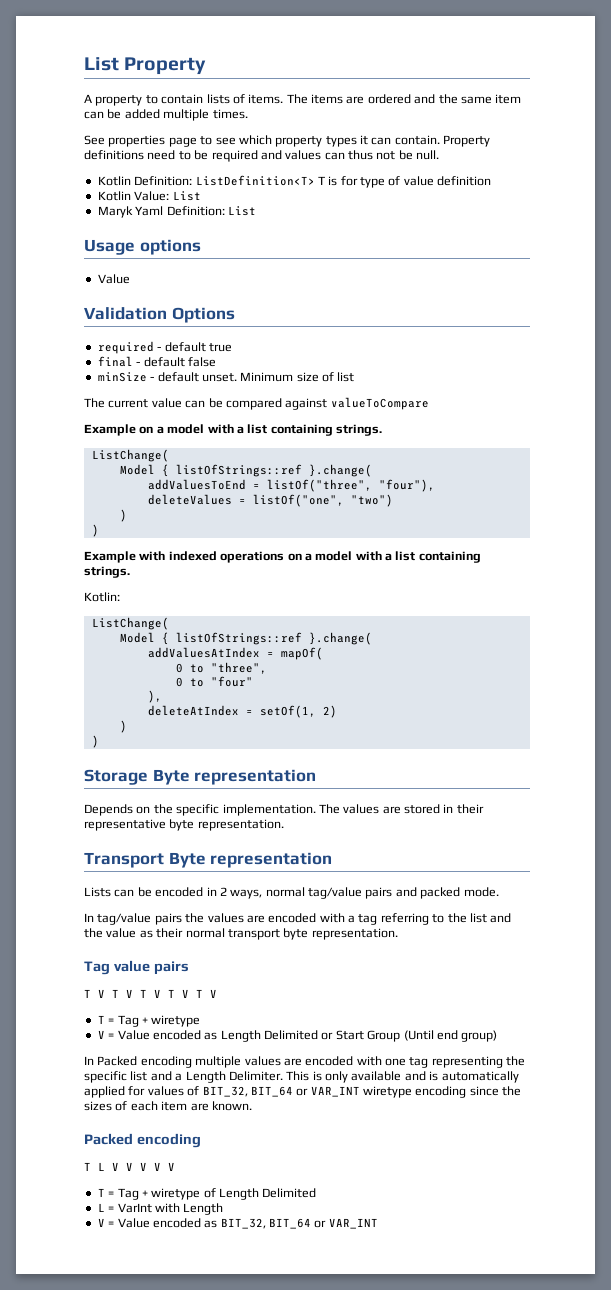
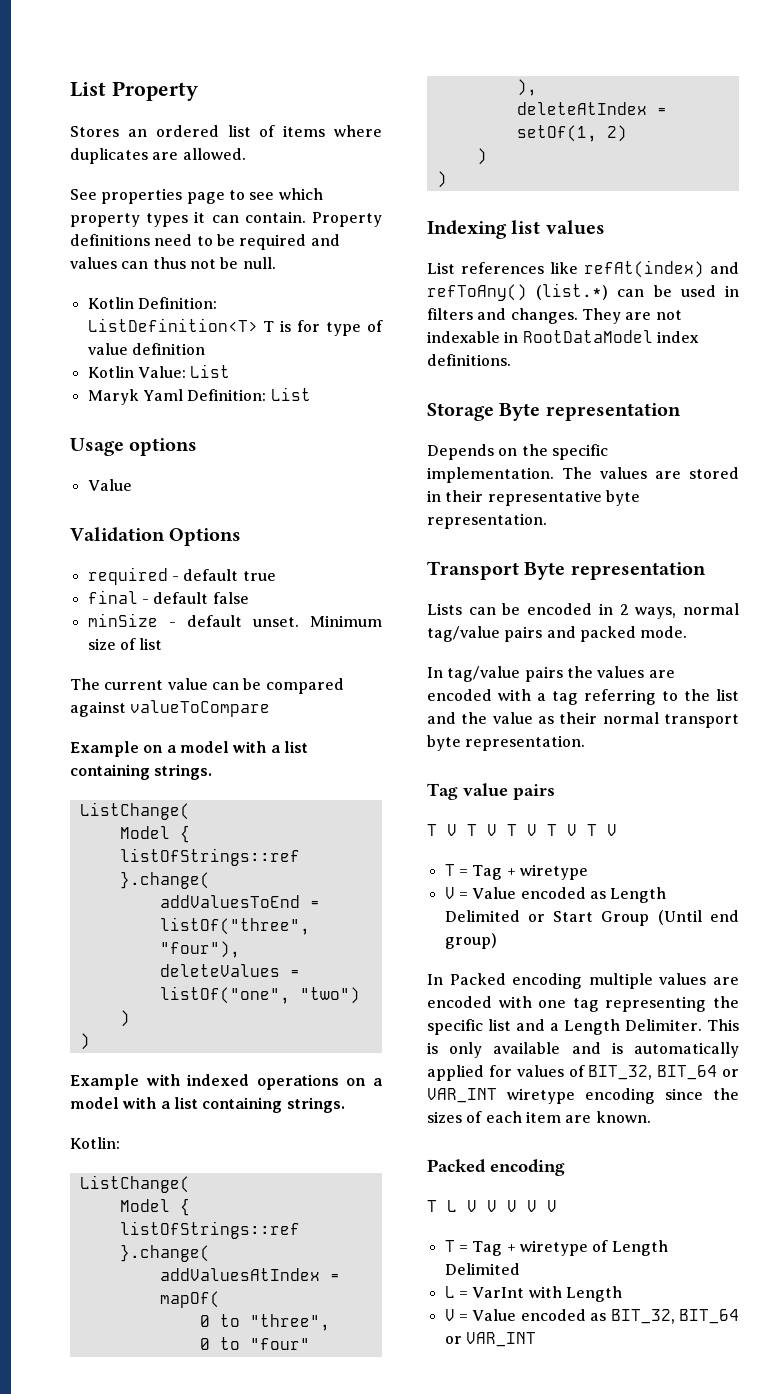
- A property to contain lists of items. The items are ordered and the same item can be added multiple times.
+ Stores an ordered list of items where duplicates are allowed.
+ Indexing list values
+ List references like refAt(index) and refToAny() (list.*) can be used in filters and changes. They are not indexable in RootDataModel index definitions.

